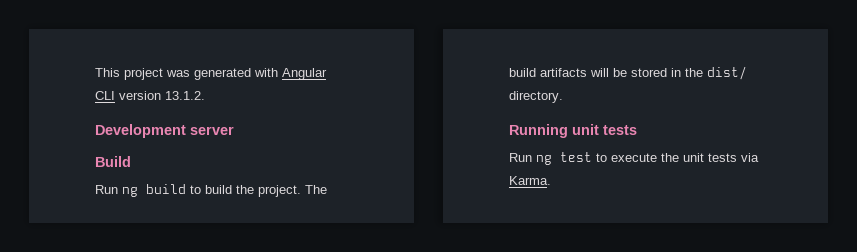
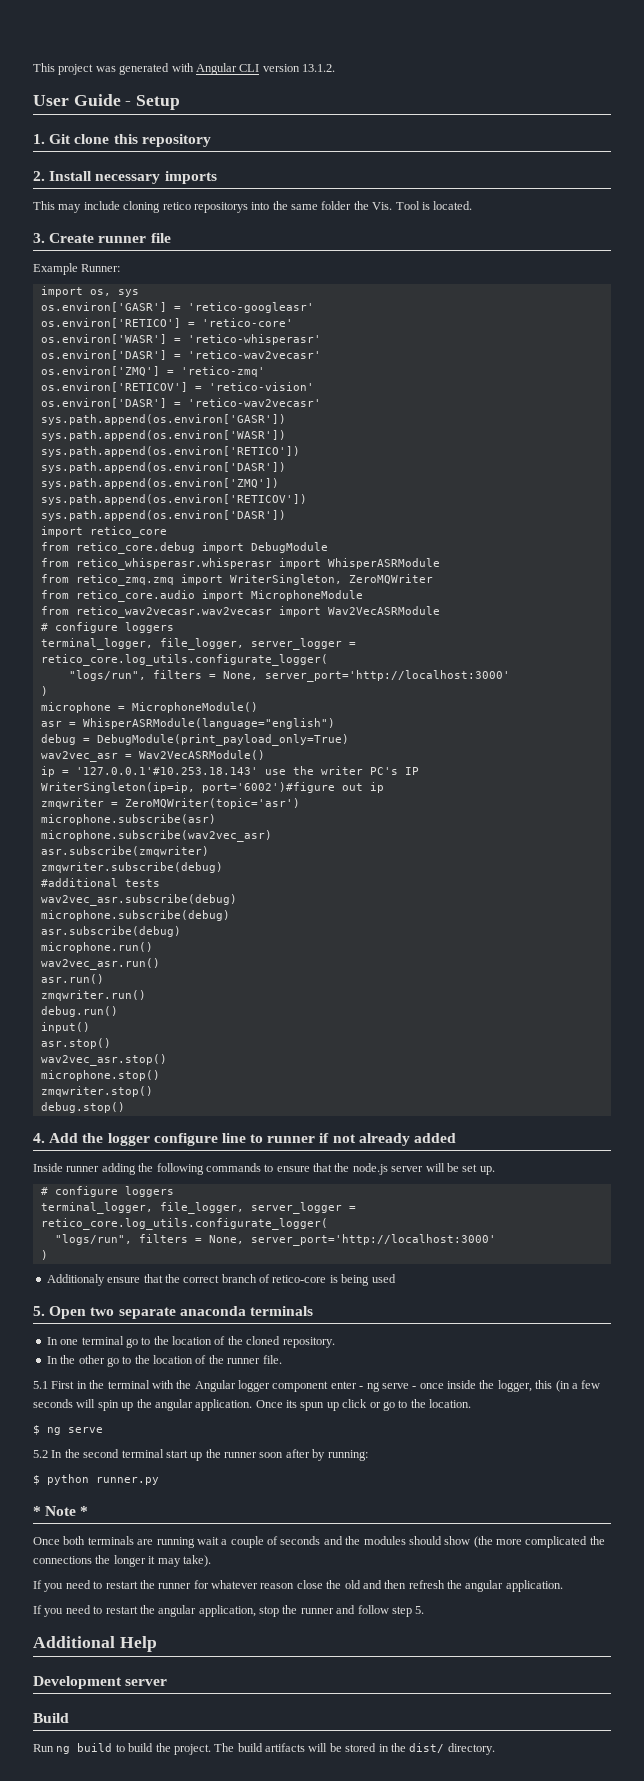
+ User Guide - Setup
+ 1. Git clone this repository
+ 2. Install necessary imports
+ This may include cloning retico repositorys into the same folder the Vis. Tool is located.
+ 3. Create runner file
+ Example Runner:
+ import os, sys
+ os.environ['GASR'] = 'retico-googleasr'
+ os.environ['RETICO'] = 'retico-core'
+ os.environ['WASR'] = 'retico-whisperasr'
+ os.environ['DASR'] = 'retico-wav2vecasr'
+ os.environ['ZMQ'] = 'retico-zmq'
+ os.environ['RETICOV'] = 'retico-vision'
+ os.environ['DASR'] = 'retico-wav2vecasr'
+ sys.path.append(os.environ['GASR'])
+ sys.path.append(os.environ['WASR'])
+ sys.path.append(os.environ['RETICO'])
+ sys.path.append(os.environ['DASR'])
+ sys.path.append(os.environ['ZMQ'])
+ sys.path.append(os.environ['RETICOV'])
+ sys.path.append(os.environ['DASR'])
+ import retico_core
+ from retico_core.debug import DebugModule
+ from retico_whisperasr.whisperasr import WhisperASRModule
+ from retico_zmq.zmq import WriterSingleton, ZeroMQWriter
+ from retico_core.audio import MicrophoneModule
+ from retico_wav2vecasr.wav2vecasr import Wav2VecASRModule
+ # configure loggers
+ terminal_logger, file_logger, server_logger = retico_core.log_utils.configurate_logger(
+ "logs/run", filters = None, server_port='http://localhost:3000'
+ )
+ microphone = MicrophoneModule()
+ asr = WhisperASRModule(language="english")
+ debug = DebugModule(print_payload_only=True)
+ wav2vec_asr = Wav2VecASRModule()
+ ip = '127.0.0.1'#10.253.18.143' use the writer PC's IP
+ WriterSingleton(ip=ip, port='6002')#figure out ip
+ zmqwriter = ZeroMQWriter(topic='asr')
+ microphone.subscribe(asr)
+ microphone.subscribe(wav2vec_asr)
+ asr.subscribe(zmqwriter)
+ zmqwriter.subscribe(debug)
+ #additional tests
+ wav2vec_asr.subscribe(debug)
+ microphone.subscribe(debug)
+ asr.subscribe(debug)
+ microphone.run()
+ wav2vec_asr.run()
+ asr.run()
+ zmqwriter.run()
+ debug.run()
+ input()
+ asr.stop()
+ wav2vec_asr.stop()
+ microphone.stop()
+ zmqwriter.stop()
+ debug.stop()
+ 4. Add the logger configure line to runner if not already added
+ Inside runner adding the following commands to ensure that the node.js server will be set up.
+ # configure loggers
+ terminal_logger, file_logger, server_logger = retico_core.log_utils.configurate_logger(
+ "logs/run", filters = None, server_port='http://localhost:3000'
+ )
+ Additionaly ensure that the correct branch of retico-core is being used
+ 5. Open two separate anaconda terminals
+ In one terminal go to the location of the cloned repository.
+ In the other go to the location of the runner file.
+ 5.1 First in the terminal with the Angular logger component enter - ng serve - once inside the logger, this (in a few seconds will spin up the angular application. Once its spun up click or go to the location.
+ $ ng serve
+ 5.2 In the second terminal start up the runner soon after by running:
+ $ python runner.py
+ * Note *
+ Once both terminals are running wait a couple of seconds and the modules should show (the more complicated the connections the longer it may take).
+ If you need to restart the runner for whatever reason close the old and then refresh the angular application.
+ If you need to restart the angular application, stop the runner and follow step 5.
+ Additional Help
- Running unit tests
- Run ng test to execute the unit tests via Karma.

